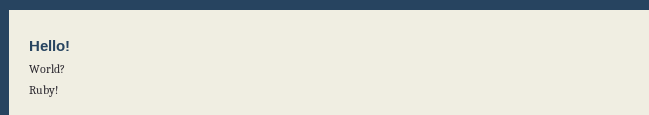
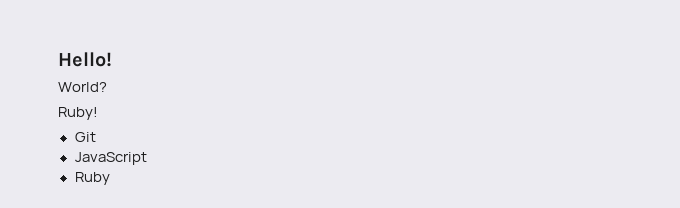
+ Git
+ JavaScript
+ Ruby

